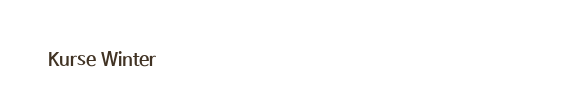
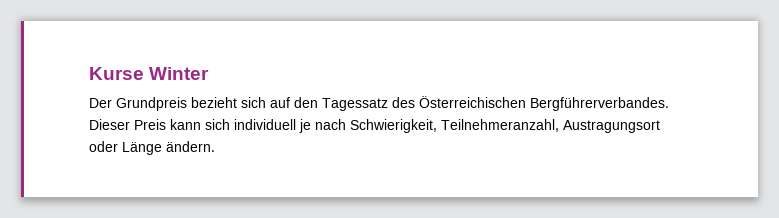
+ Der Grundpreis bezieht sich auf den Tagessatz des Österreichischen Bergführerverbandes. Dieser Preis kann sich individuell je nach Schwierigkeit, Teilnehmeranzahl, Austragungsort oder Länge ändern.

